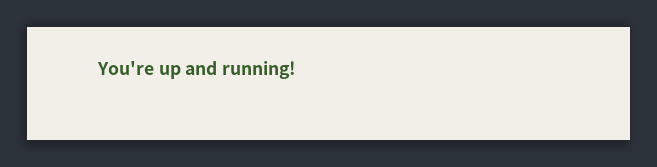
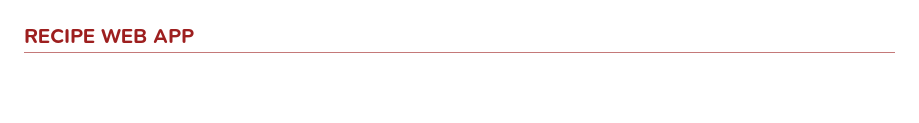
- You're up and running!
+ RECIPE WEB APP

